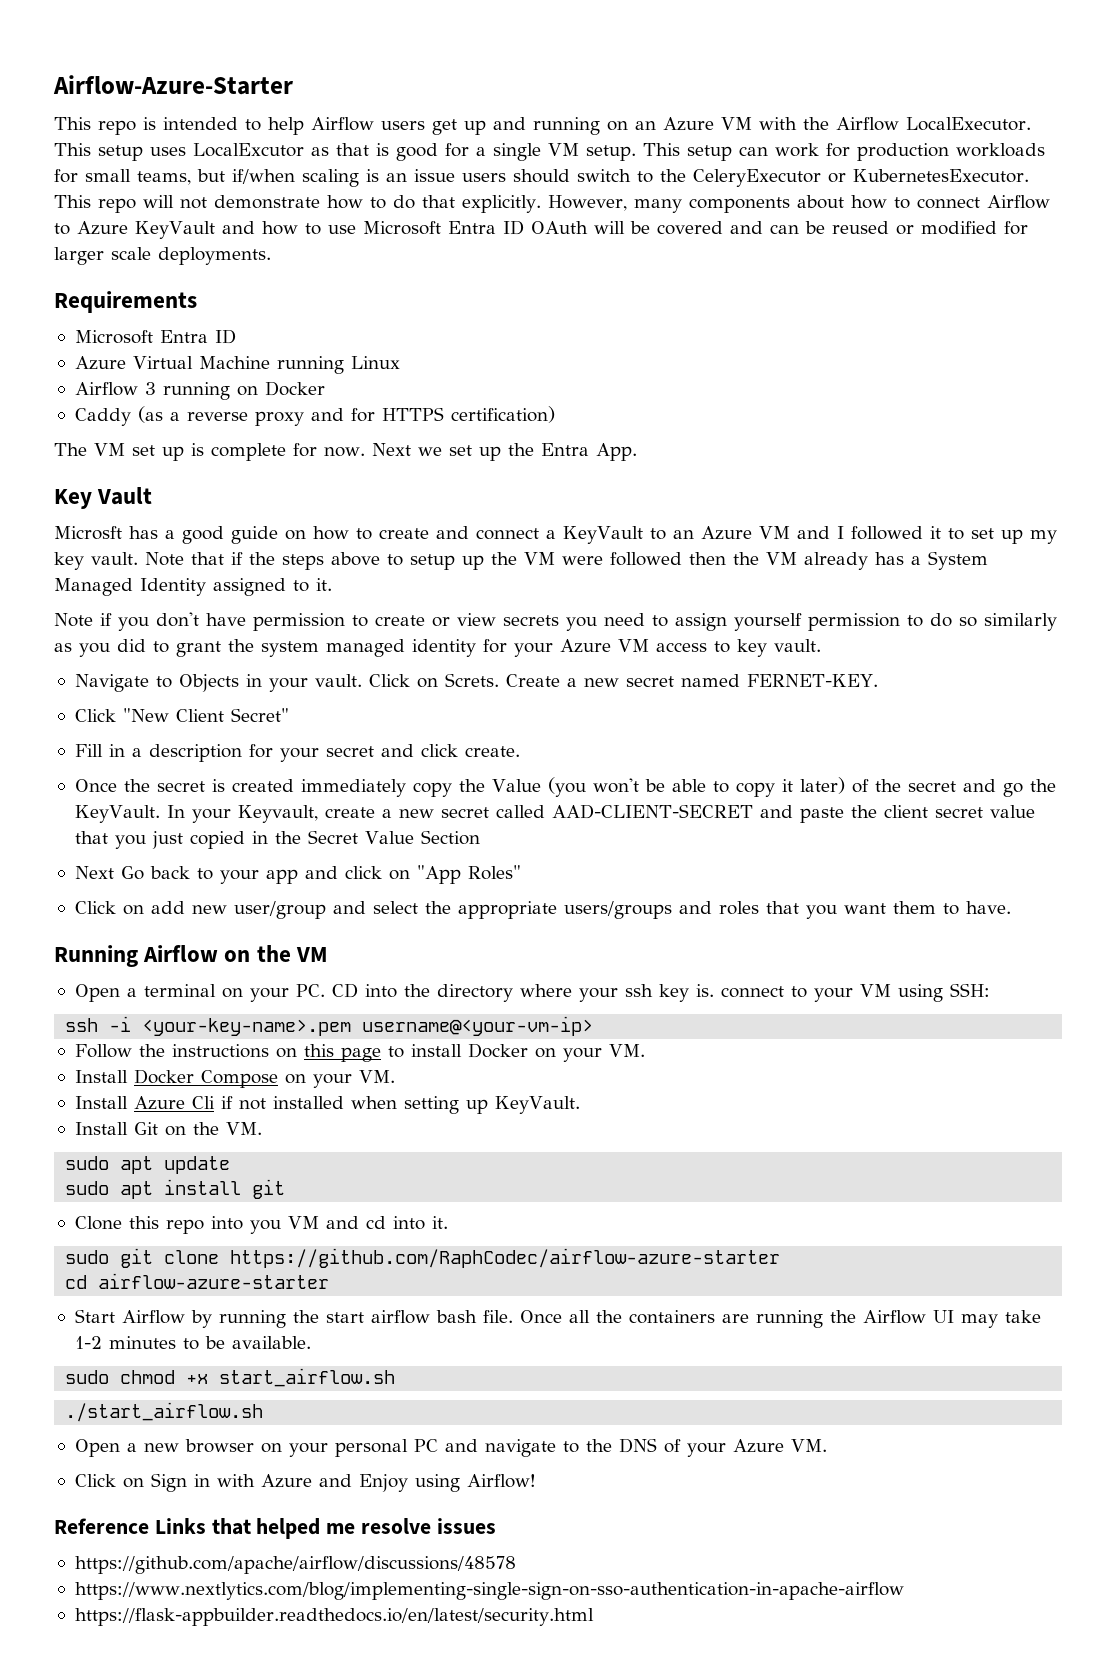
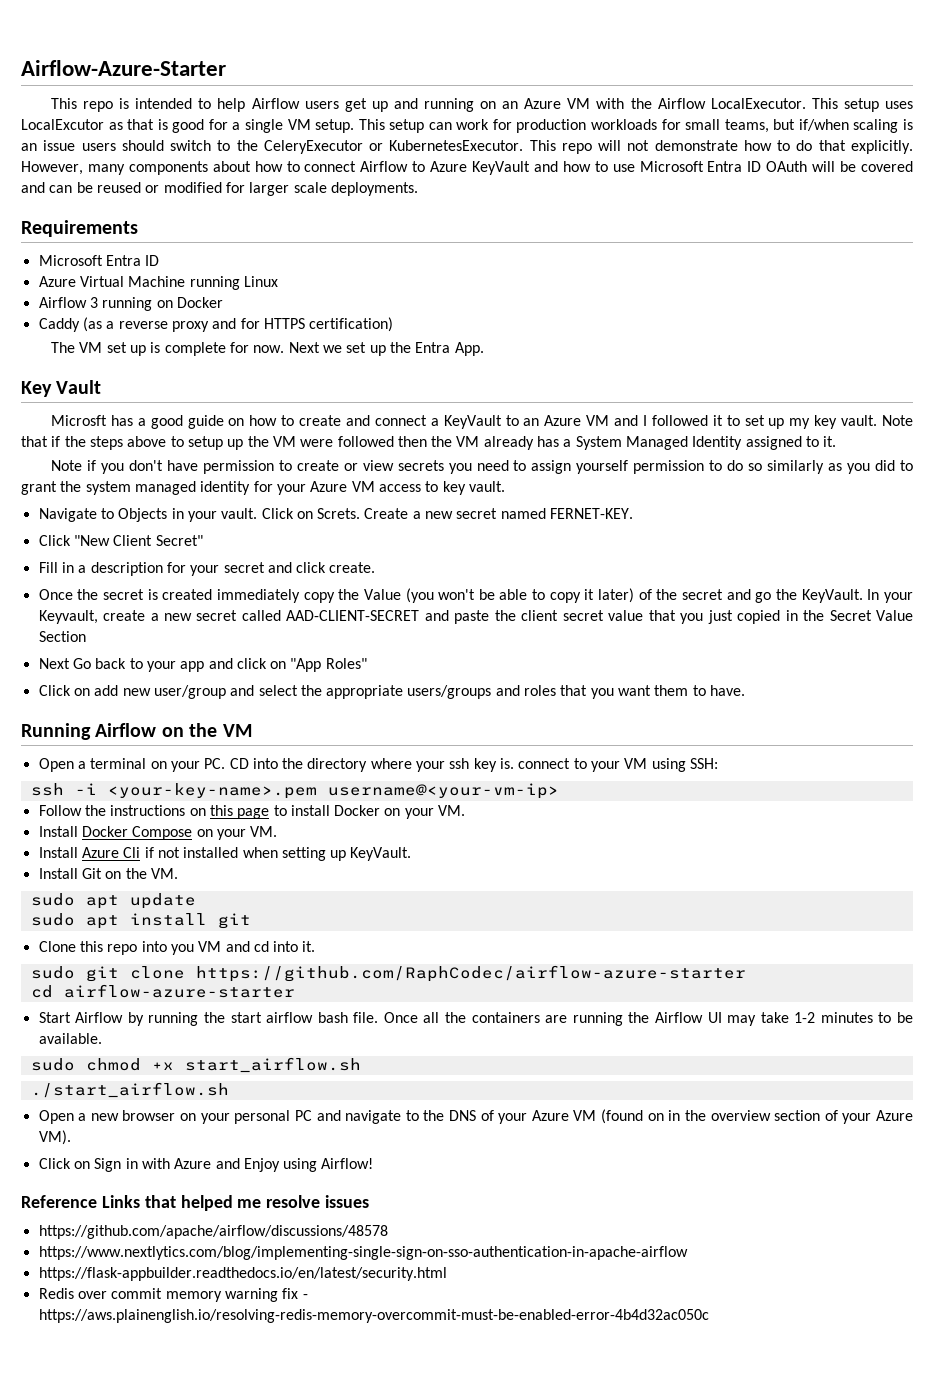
- Open a new browser on your personal PC and navigate to the DNS of your Azure VM.
+ Open a new browser on your personal PC and navigate to the DNS of your Azure VM (found on in the overview section of your Azure VM).
+ Redis over commit memory warning fix - https://aws.plainenglish.io/resolving-redis-memory-overcommit-must-be-enabled-error-4b4d32ac050c

